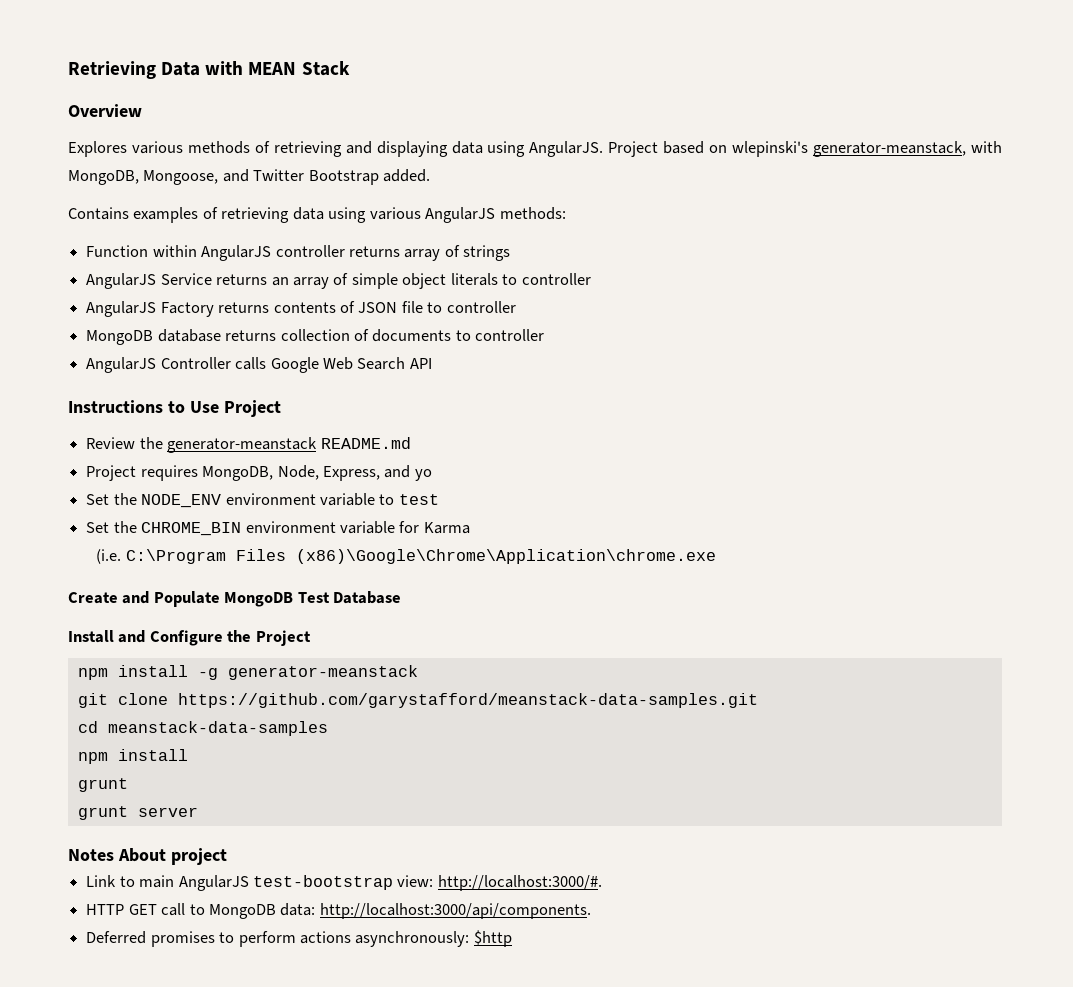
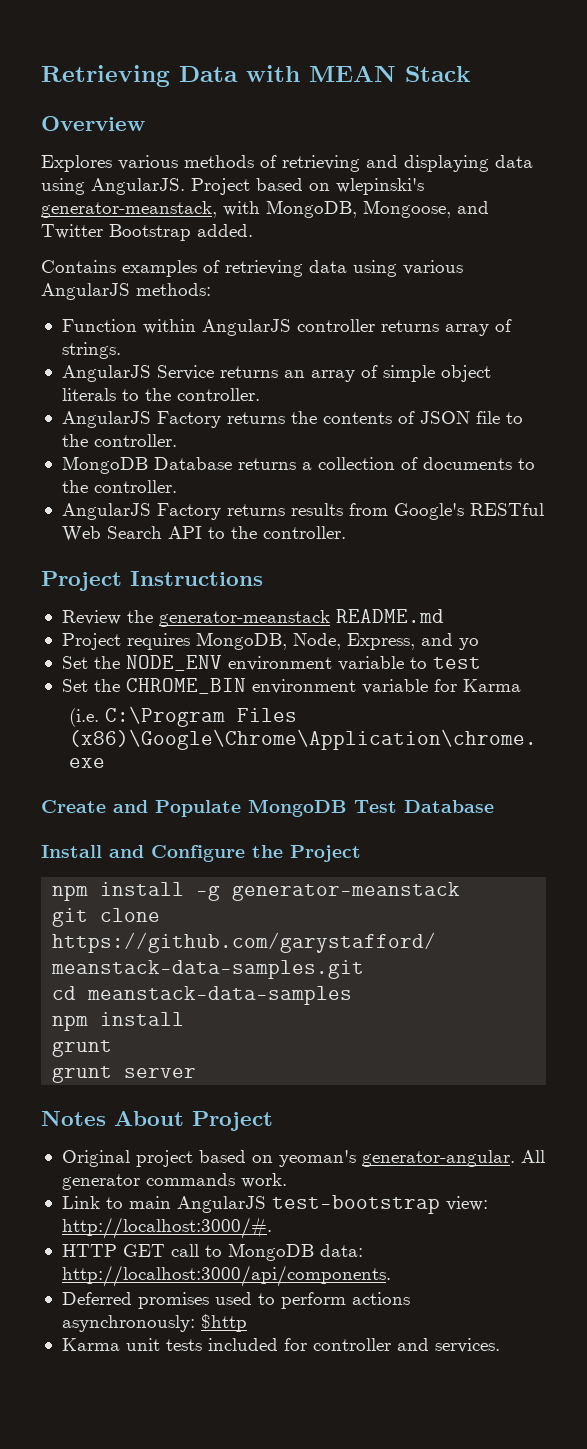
- Function within AngularJS controller returns array of strings
+ Function within AngularJS controller returns array of strings.
- AngularJS Service returns an array of simple object literals to controller
- AngularJS Factory returns contents of JSON file to controller
- MongoDB database returns collection of documents to controller
- AngularJS Controller calls Google Web Search API
- Instructions to Use Project
+ AngularJS Service returns an array of simple object literals to the controller.
+ AngularJS Factory returns the contents of JSON file to the controller.
+ MongoDB Database returns a collection of documents to the controller.
+ AngularJS Factory returns results from Google's RESTful Web Search API to the controller.
+ Project Instructions
- Notes About project
+ Notes About Project
+ Original project based on yeoman's generator-angular. All generator commands work.
- Deferred promises to perform actions asynchronously: $http
+ Deferred promises used to perform actions asynchronously: $http
+ Karma unit tests included for controller and services.

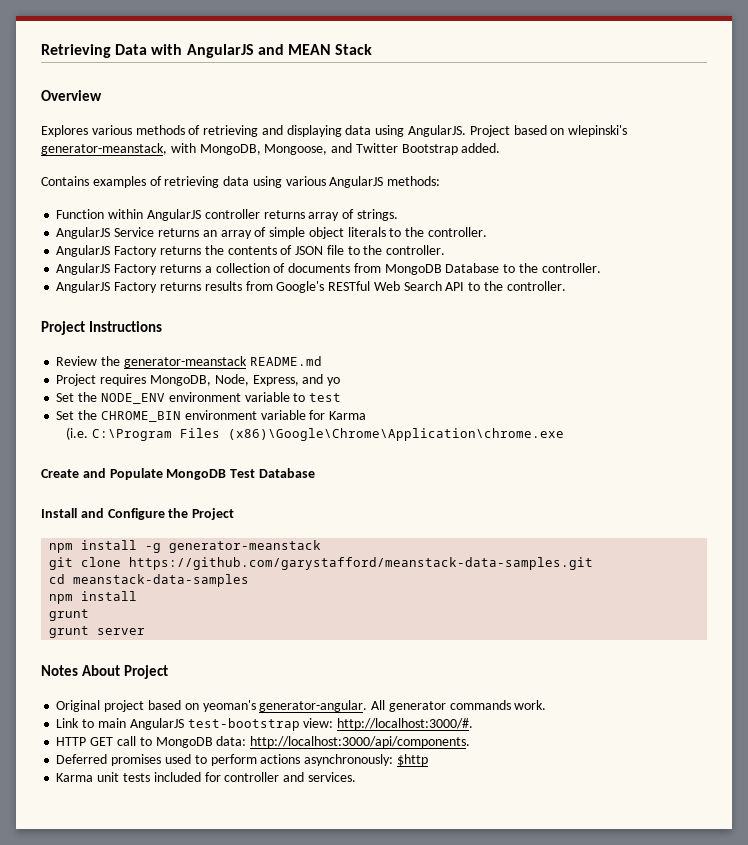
- Retrieving Data with MEAN Stack
+ Retrieving Data with AngularJS and MEAN Stack
- MongoDB Database returns a collection of documents to the controller.
+ AngularJS Factory returns a collection of documents from MongoDB Database to the controller.

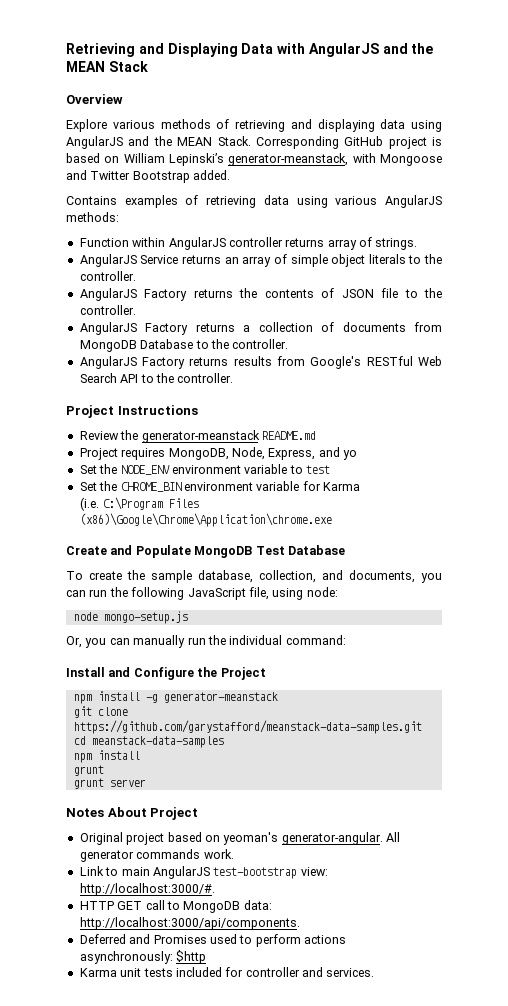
- Retrieving Data with AngularJS and MEAN Stack
+ Retrieving and Displaying Data with AngularJS and the MEAN Stack
- Explores various methods of retrieving and displaying data using AngularJS. Project based on wlepinski's generator-meanstack, with MongoDB, Mongoose, and Twitter Bootstrap added.
+ Explore various methods of retrieving and displaying data using AngularJS and the MEAN Stack. Corresponding GitHub project is based on William Lepinski’s generator-meanstack, with Mongoose and Twitter Bootstrap added.
+ To create the sample database, collection, and documents, you can run the following JavaScript file, using node:
+ node mongo-setup.js
+ Or, you can manually run the individual command:
- Deferred promises used to perform actions asynchronously: $http
+ Deferred and Promises used to perform actions asynchronously: $http

